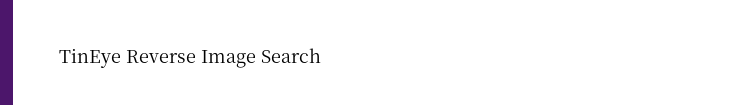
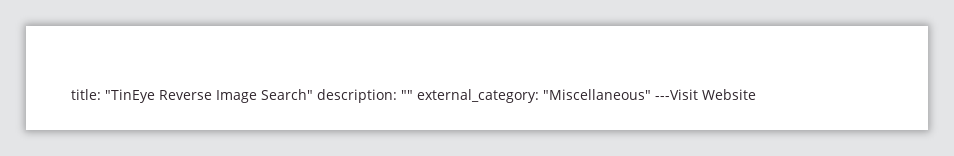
- TinEye Reverse Image Search
+ title: "TinEye Reverse Image Search" description: "" external_category: "Miscellaneous" ---Visit Website

